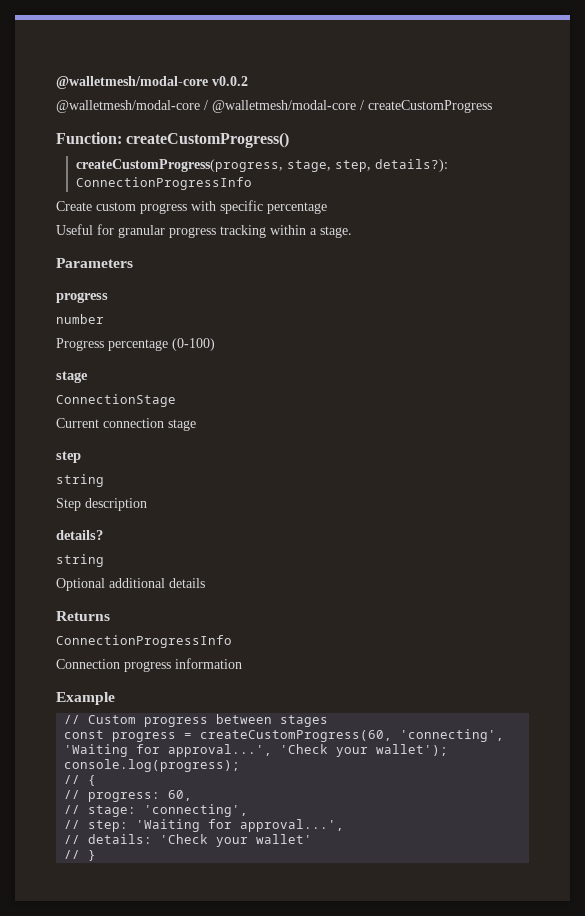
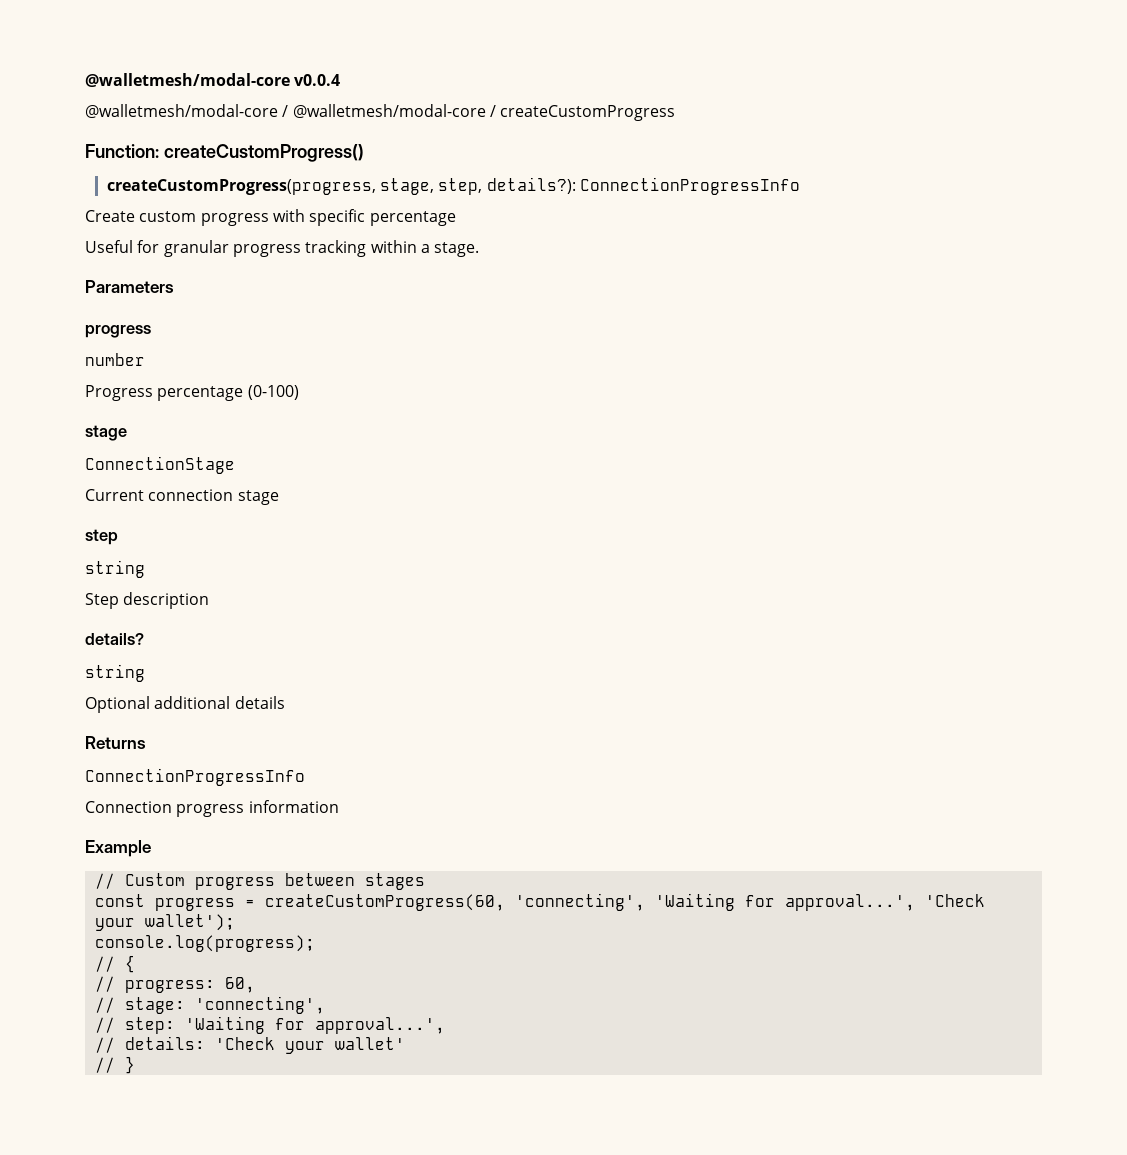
- @walletmesh/modal-core v0.0.2
+ @walletmesh/modal-core v0.0.4

